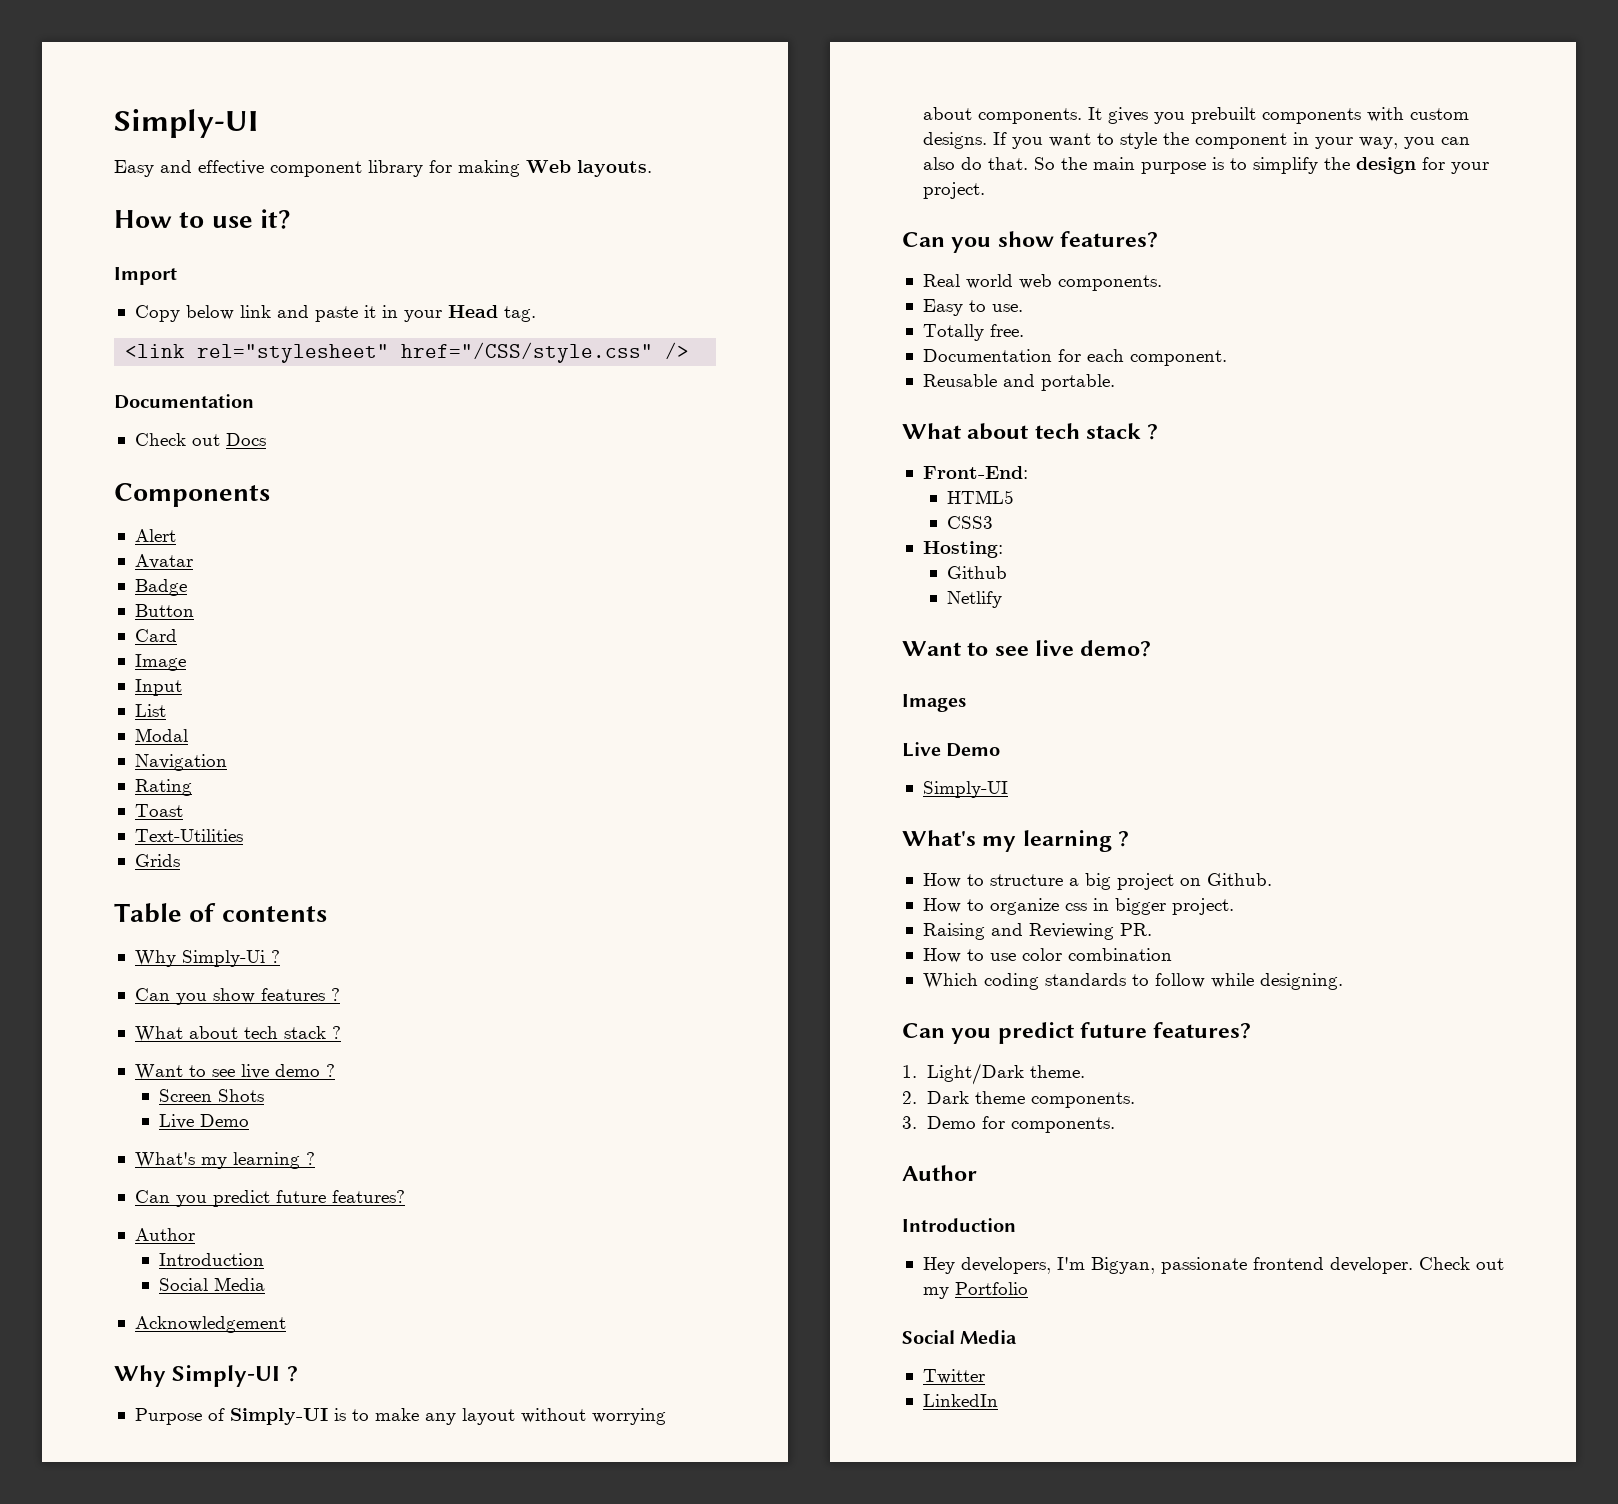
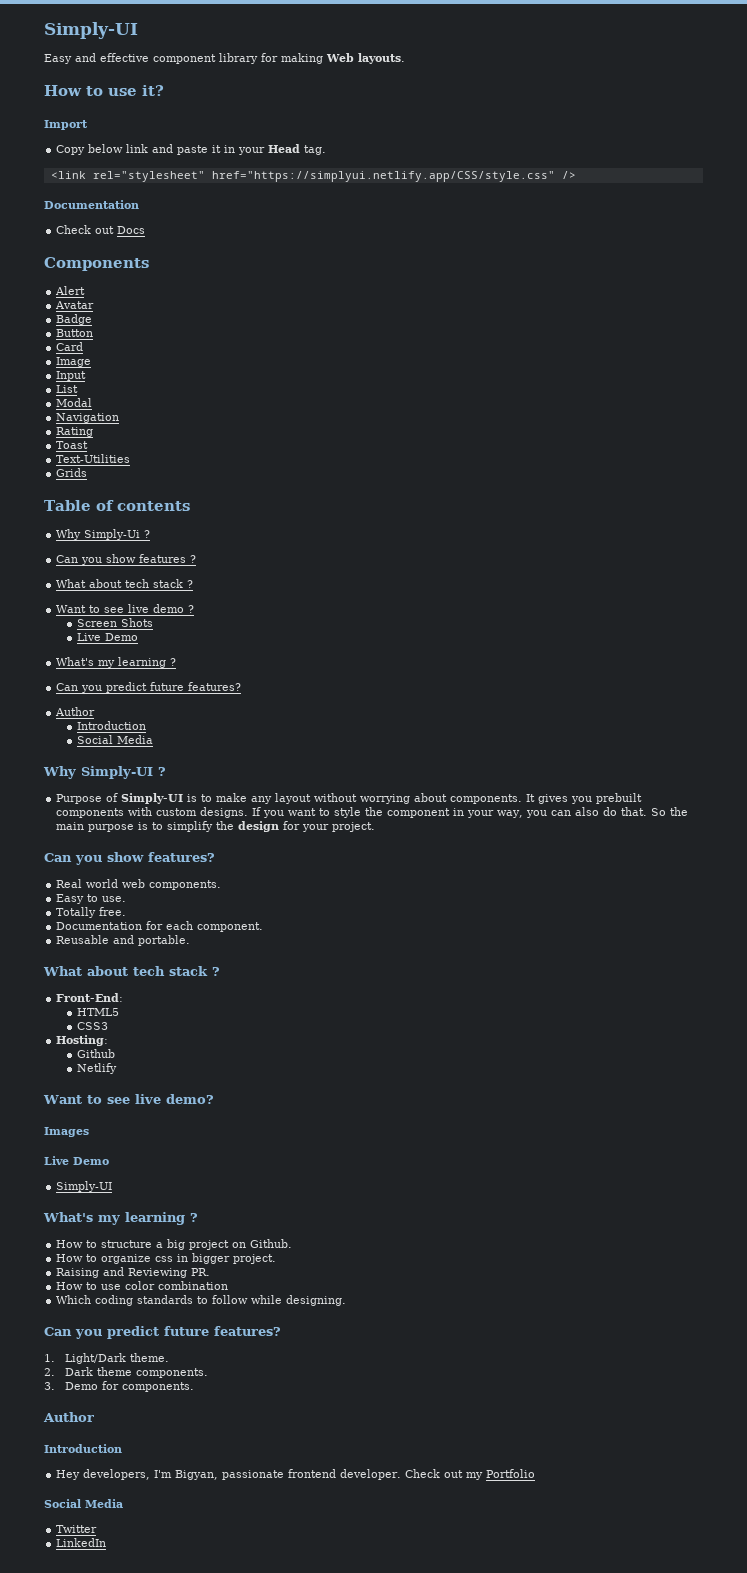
- <link rel="stylesheet" href="/CSS/style.css" />
+ <link rel="stylesheet" href="https://simplyui.netlify.app/CSS/style.css" />
- Acknowledgement

